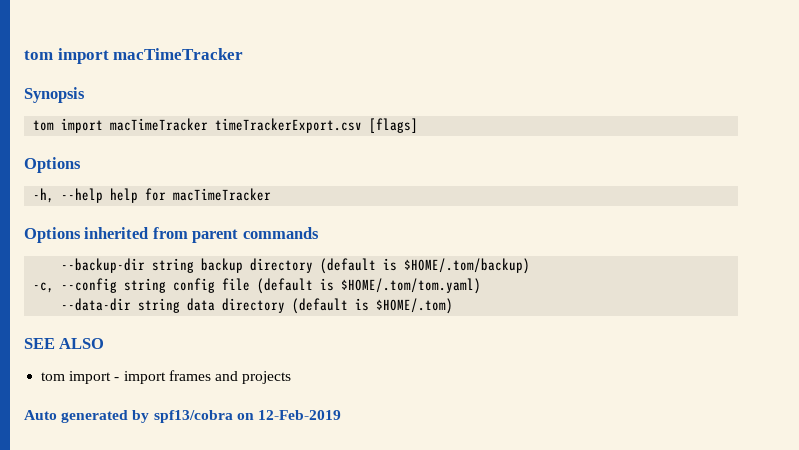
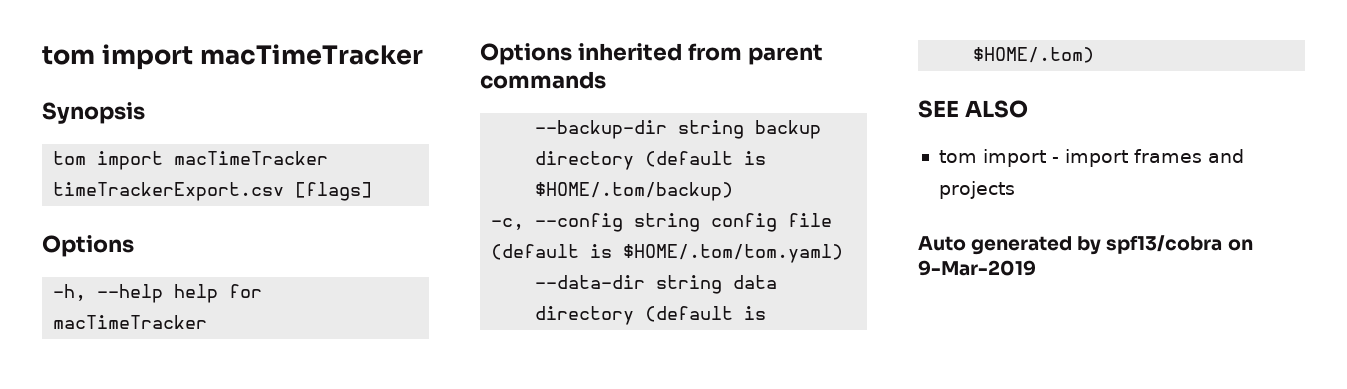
- Auto generated by spf13/cobra on 12-Feb-2019
+ Auto generated by spf13/cobra on 9-Mar-2019

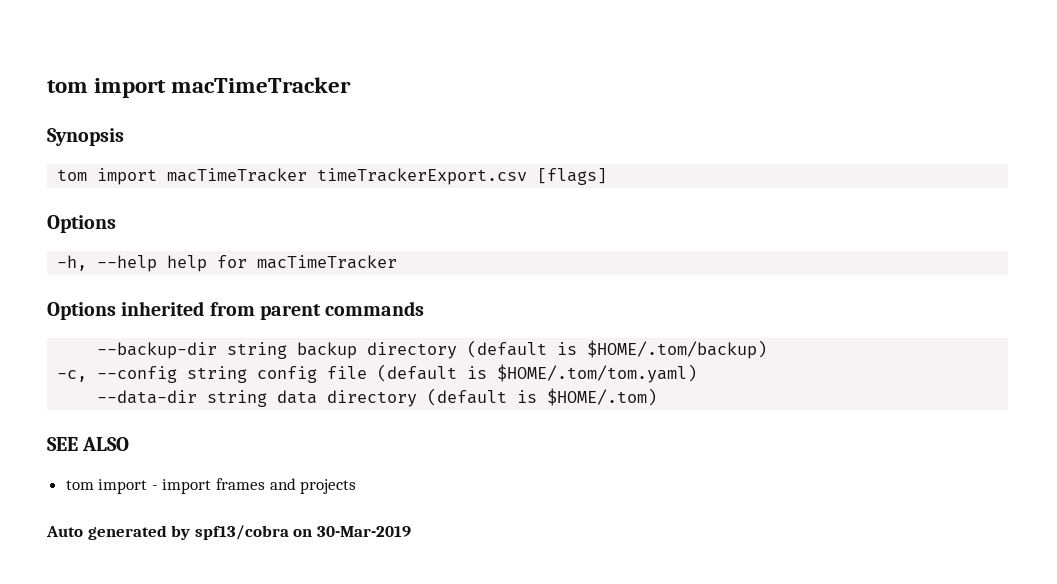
- Auto generated by spf13/cobra on 9-Mar-2019
+ Auto generated by spf13/cobra on 30-Mar-2019

